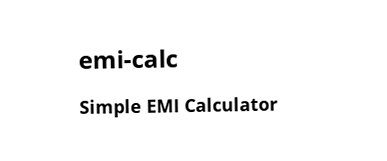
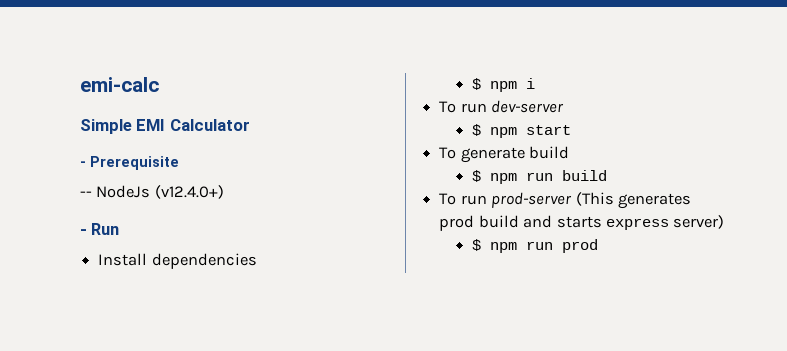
+ - Prerequisite
+ -- NodeJs (v12.4.0+)
+ - Run
+ Install dependencies
+ $ npm i
+ To run dev-server
+ $ npm start
+ To generate build
+ $ npm run build
+ To run prod-server (This generates prod build and starts express server)
+ $ npm run prod

